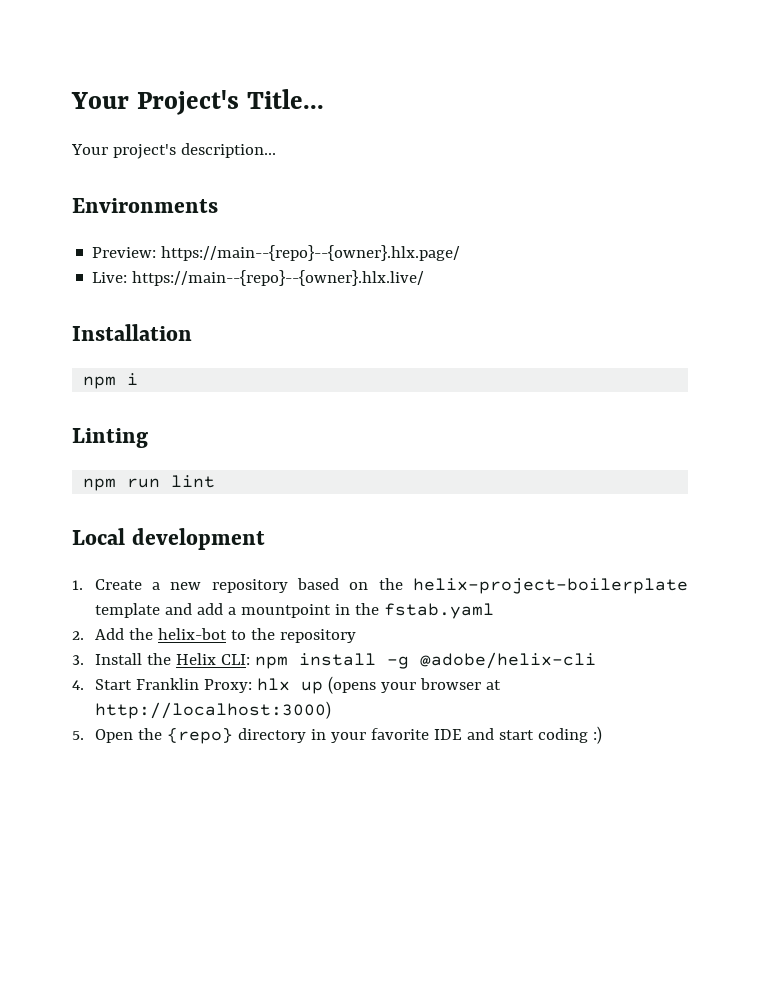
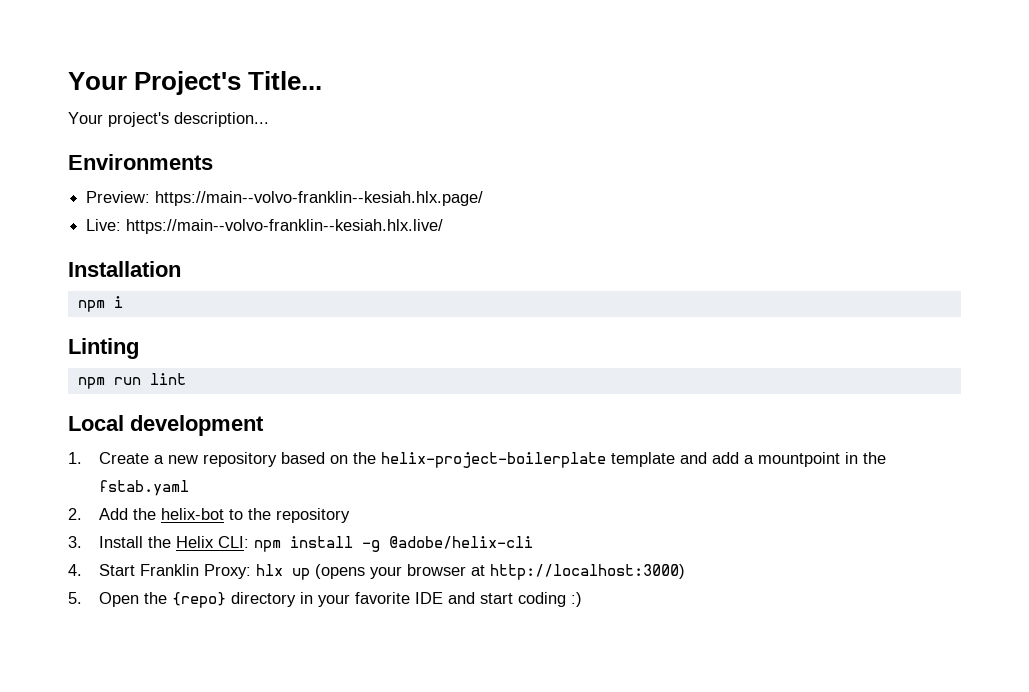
- Preview: https://main--{repo}--{owner}.hlx.page/
+ Preview: https://main--volvo-franklin--kesiah.hlx.page/
- Live: https://main--{repo}--{owner}.hlx.live/
+ Live: https://main--volvo-franklin--kesiah.hlx.live/

